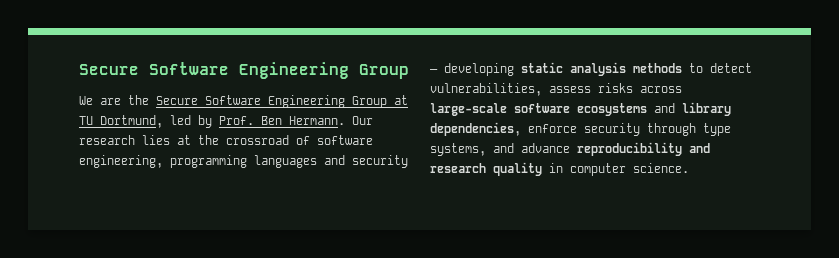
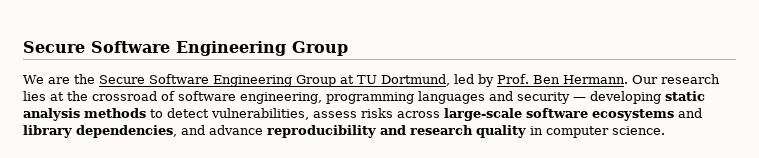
- Our research lies at the crossroad of software engineering, programming languages and security — developing static analysis methods to detect vulnerabilities, assess risks across large-scale software ecosystems and library dependencies, enforce security through type systems, and advance reproducibility and research quality in computer science.
+ Our research lies at the crossroad of software engineering, programming languages and security — developing static analysis methods to detect vulnerabilities, assess risks across large-scale software ecosystems and library dependencies, and advance reproducibility and research quality in computer science.

